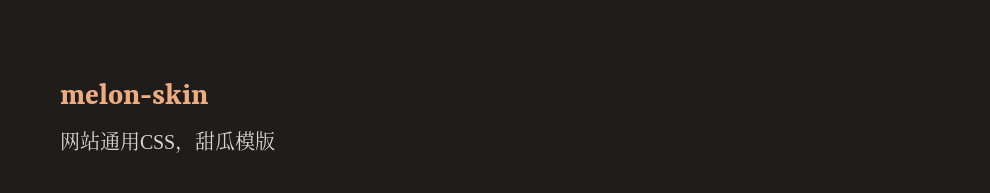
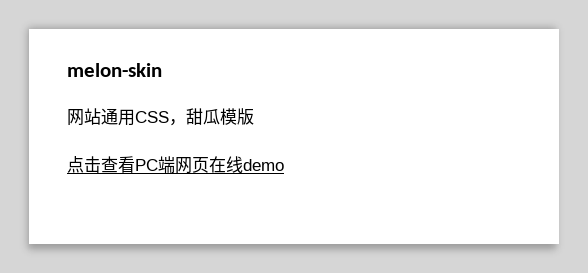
+ 点击查看PC端网页在线demo

